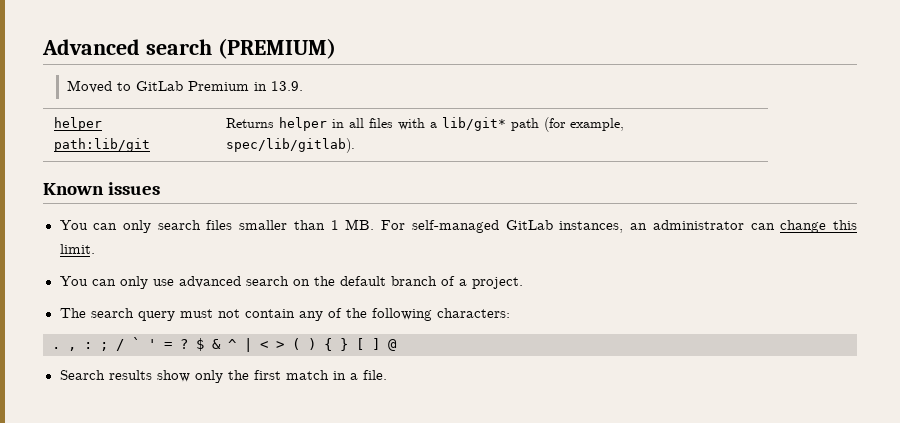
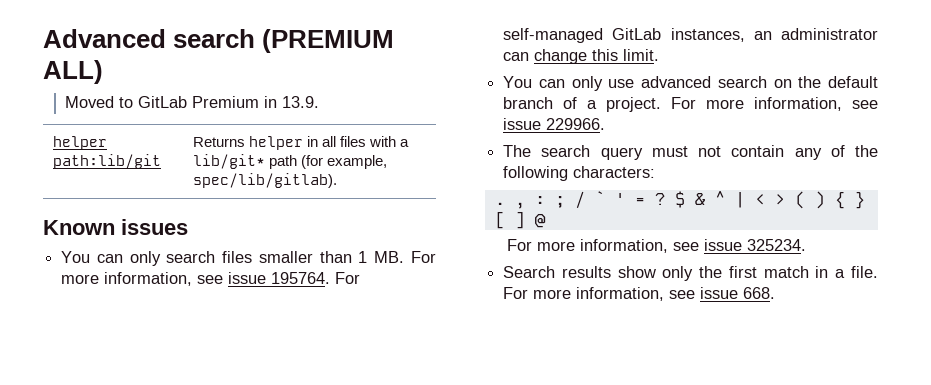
- Advanced search (PREMIUM)
+ Advanced search (PREMIUM ALL)
- You can only search files smaller than 1 MB. For self-managed GitLab instances, an administrator can change this limit.
+ You can only search files smaller than 1 MB. For more information, see issue 195764. For self-managed GitLab instances, an administrator can change this limit.
+ For more information, see issue 229966.
+ For more information, see issue 325234.
+ For more information, see issue 668.

